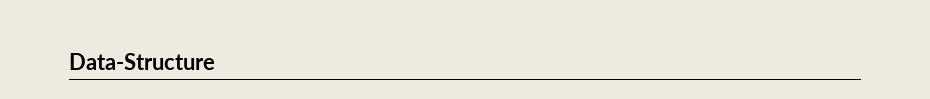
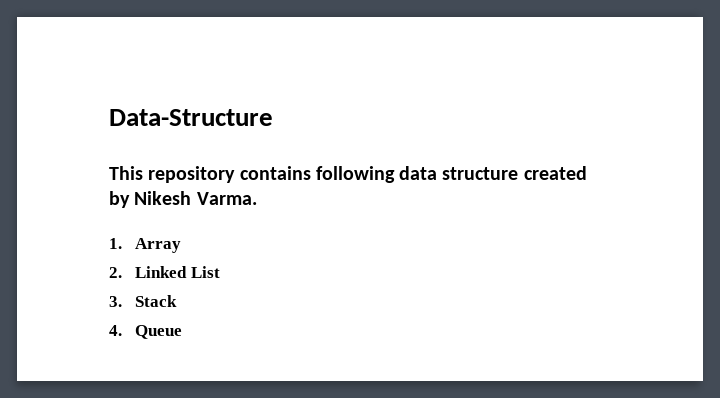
+ This repository contains following data structure created by Nikesh Varma.
+ 1. Array
+ 2. Linked List
+ 3. Stack
+ 4. Queue

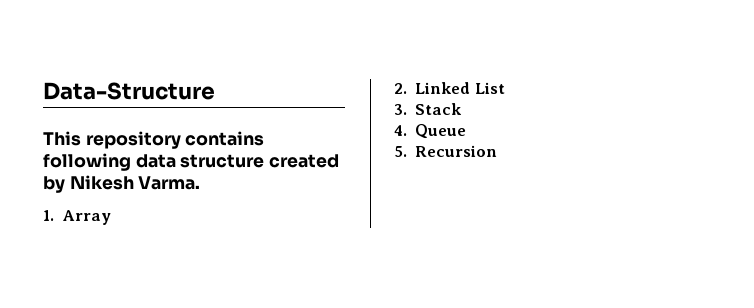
+ 5. Recursion

